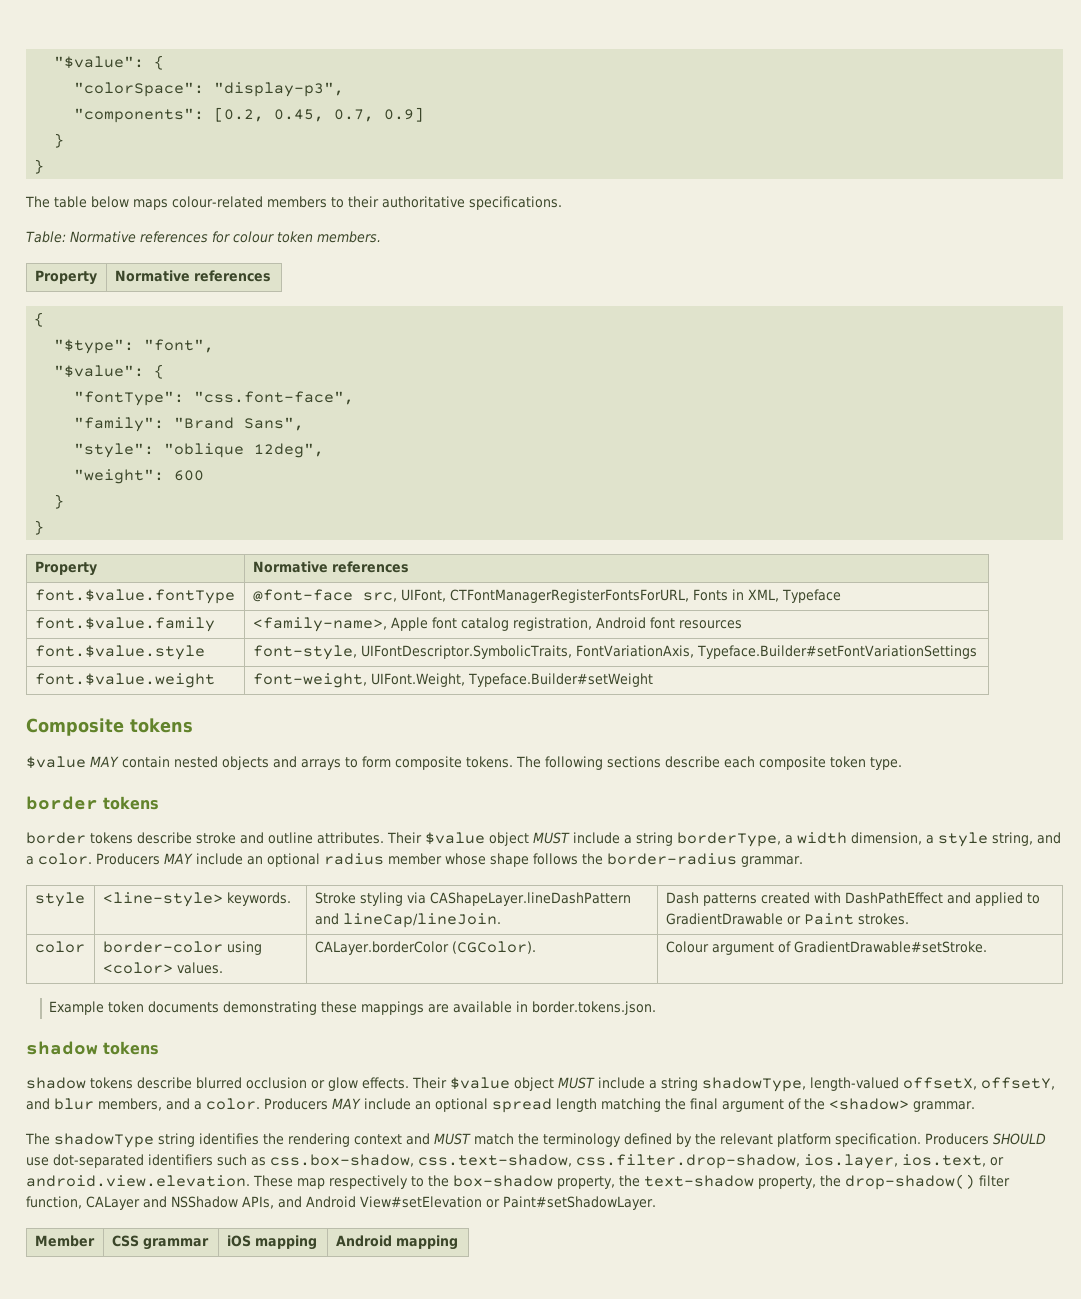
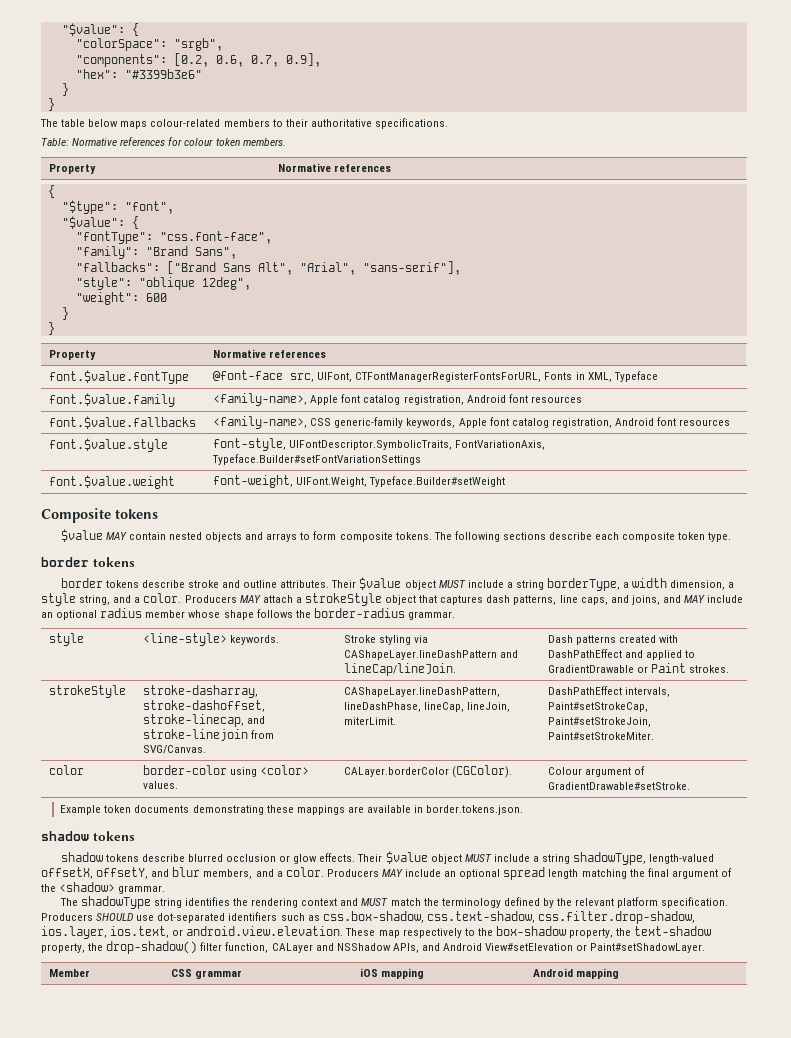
- "colorSpace": "display-p3",
+ "colorSpace": "srgb",
- "components": [0.2, 0.45, 0.7, 0.9]
+ "components": [0.2, 0.6, 0.7, 0.9],
+ "hex": "#3399b3e6"
+ "fallbacks": ["Brand Sans Alt", "Arial", "sans-serif"],
+ font.$value.fallbacks | <family-name>, CSS generic-family keywords, Apple font catalog registration, Android font resources
- Producers MAY include an optional radius member whose shape follows the border-radius grammar.
+ Producers MAY attach a strokeStyle object that captures dash patterns, line caps, and joins, and MAY include an optional radius member whose shape follows the border-radius grammar.
+ strokeStyle | stroke-dasharray, stroke-dashoffset, stroke-linecap, and stroke-linejoin from SVG/Canvas. | CAShapeLayer.lineDashPattern, lineDashPhase, lineCap, lineJoin, miterLimit. | DashPathEffect intervals, Paint#setStrokeCap, Paint#setStrokeJoin, Paint#setStrokeMiter.

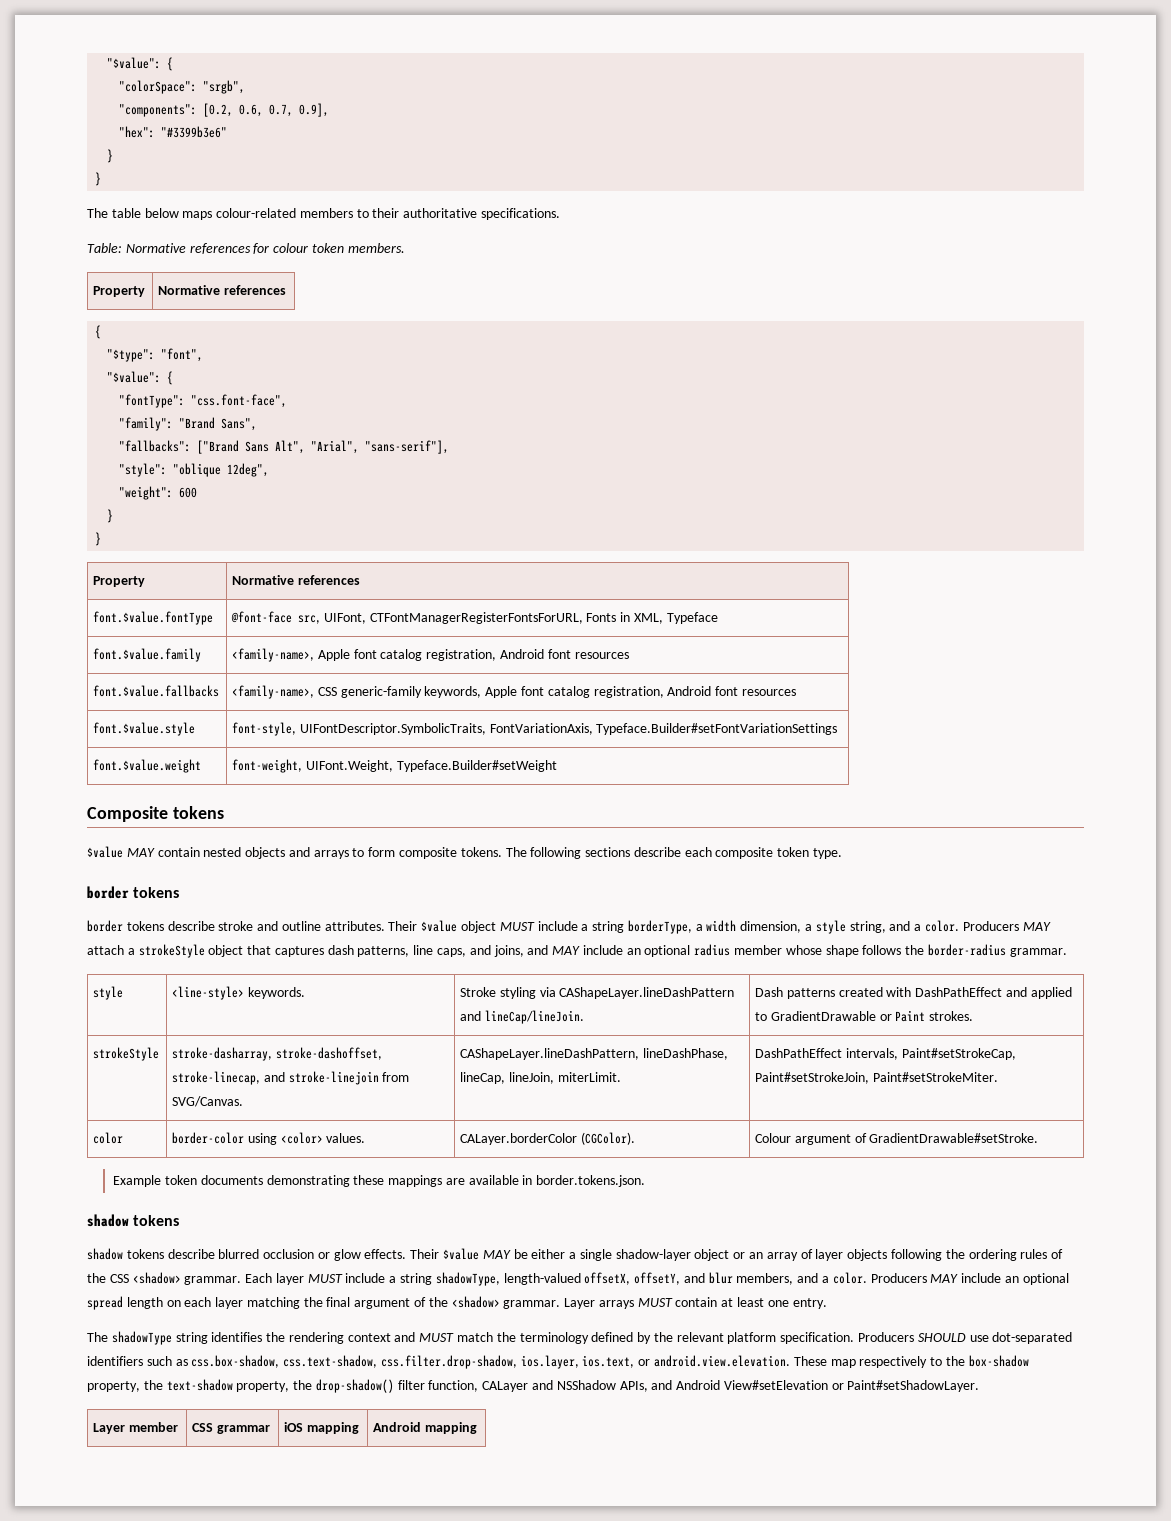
- Their $value object MUST include a string shadowType, length-valued offsetX, offsetY, and blur members, and a color.
+ Their $value MAY be either a single shadow-layer object or an array of layer objects following the ordering rules of the CSS <shadow> grammar. Each layer MUST include a string shadowType, length-valued offsetX, offsetY, and blur members, and a color.
- Producers MAY include an optional spread length matching the final argument of the <shadow> grammar.
+ Producers MAY include an optional spread length on each layer matching the final argument of the <shadow> grammar. Layer arrays MUST contain at least one entry.
- Member | CSS grammar | iOS mapping | Android mapping
+ Layer member | CSS grammar | iOS mapping | Android mapping

